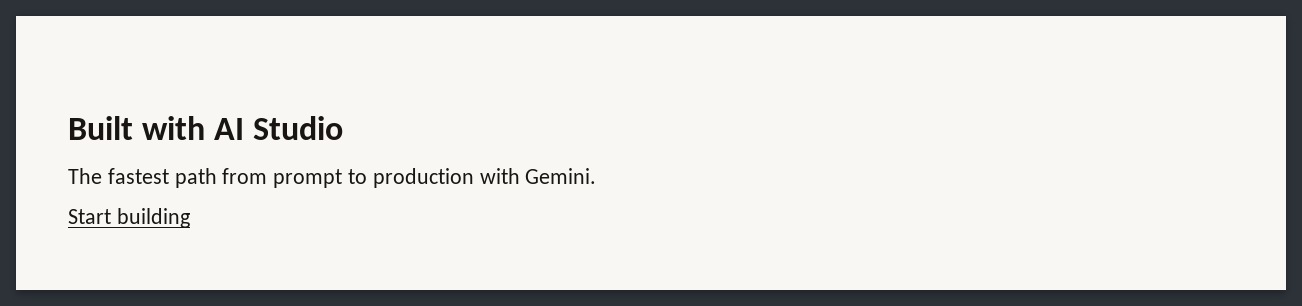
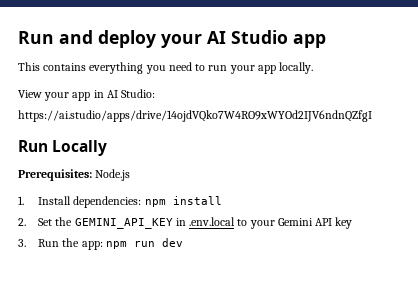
- Built with AI Studio
- The fastest path from prompt to production with Gemini.
- Start building
+ Run and deploy your AI Studio app
+ This contains everything you need to run your app locally.
+ View your app in AI Studio: https://ai.studio/apps/drive/14ojdVQko7W4RO9xWYOd2IJV6ndnQZfgI
+ Run Locally
+ Prerequisites: Node.js
+ 1. Install dependencies: npm install
+ 2. Set the GEMINI_API_KEY in .env.local to your Gemini API key
+ 3. Run the app: npm run dev

